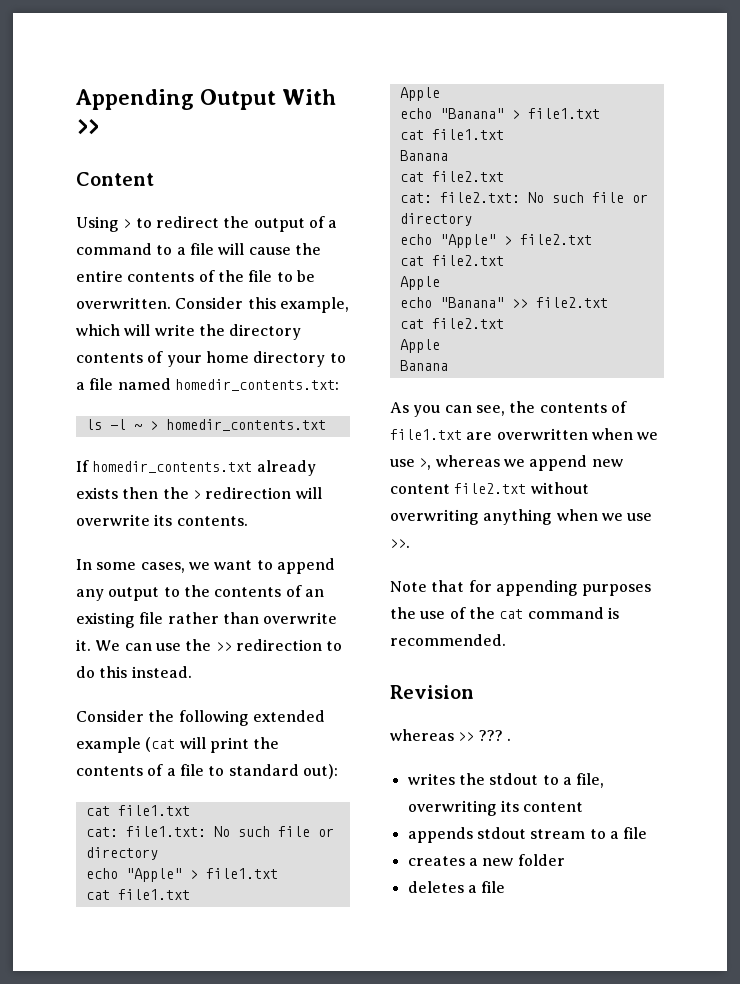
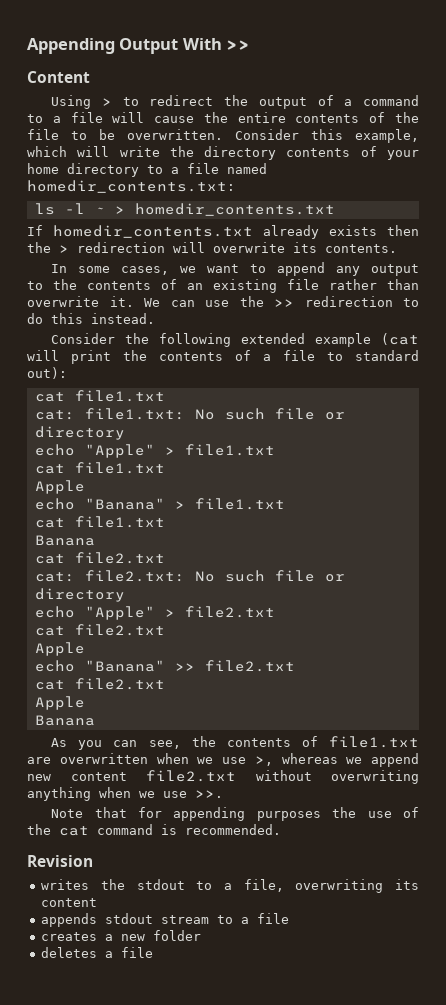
- whereas >> ??? .

